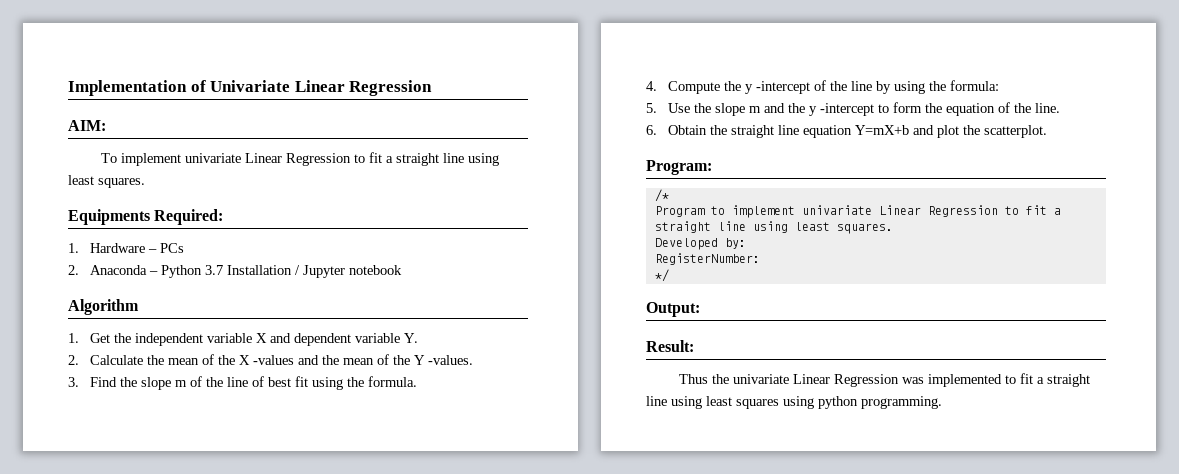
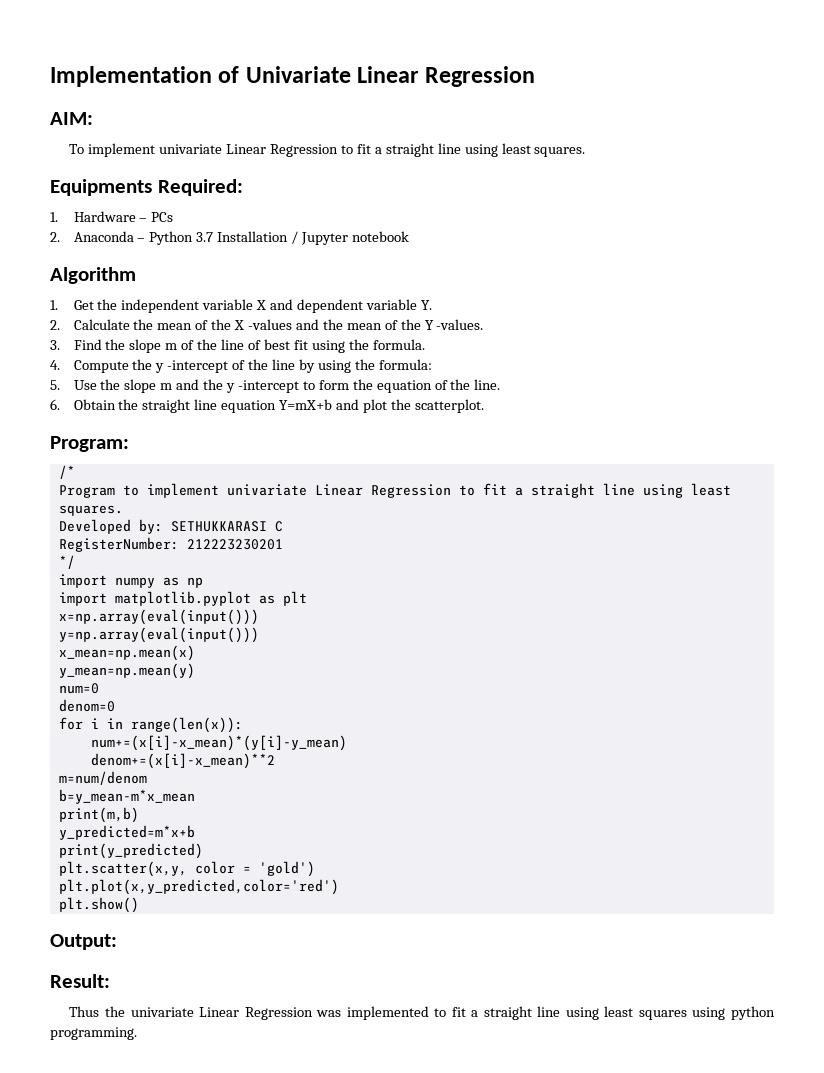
- Developed by:
+ Developed by: SETHUKKARASI C
- RegisterNumber:
+ RegisterNumber: 212223230201
+ import numpy as np
+ import matplotlib.pyplot as plt
+ x=np.array(eval(input()))
+ y=np.array(eval(input()))
+ x_mean=np.mean(x)
+ y_mean=np.mean(y)
+ num=0
+ denom=0
+ for i in range(len(x)):
+ num+=(x[i]-x_mean)*(y[i]-y_mean)
+ denom+=(x[i]-x_mean)**2
+ m=num/denom
+ b=y_mean-m*x_mean
+ print(m,b)
+ y_predicted=m*x+b
+ print(y_predicted)
+ plt.scatter(x,y, color = 'gold')
+ plt.plot(x,y_predicted,color='red')
+ plt.show()

